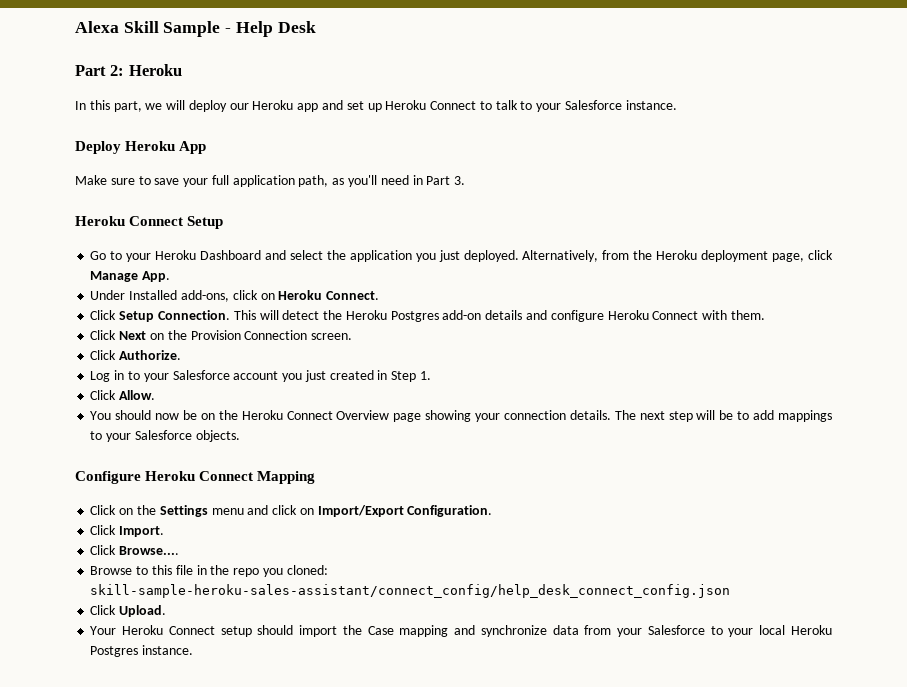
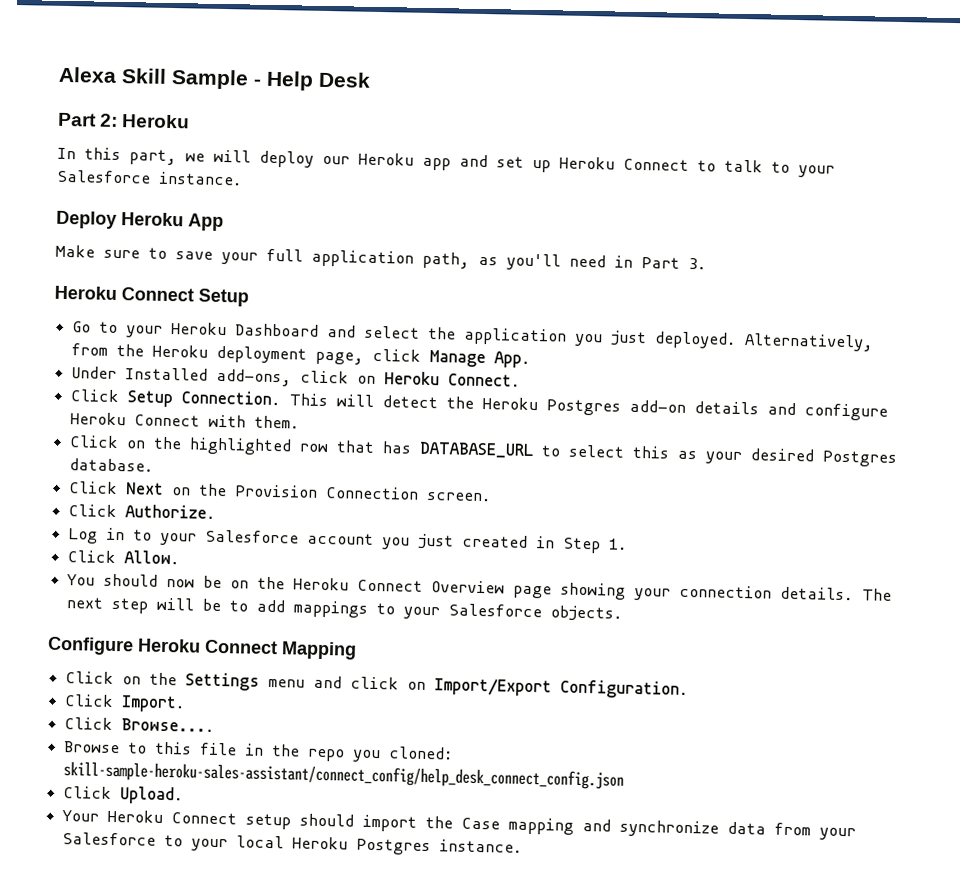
+ Click on the highlighted row that has DATABASE_URL to select this as your desired Postgres database.

